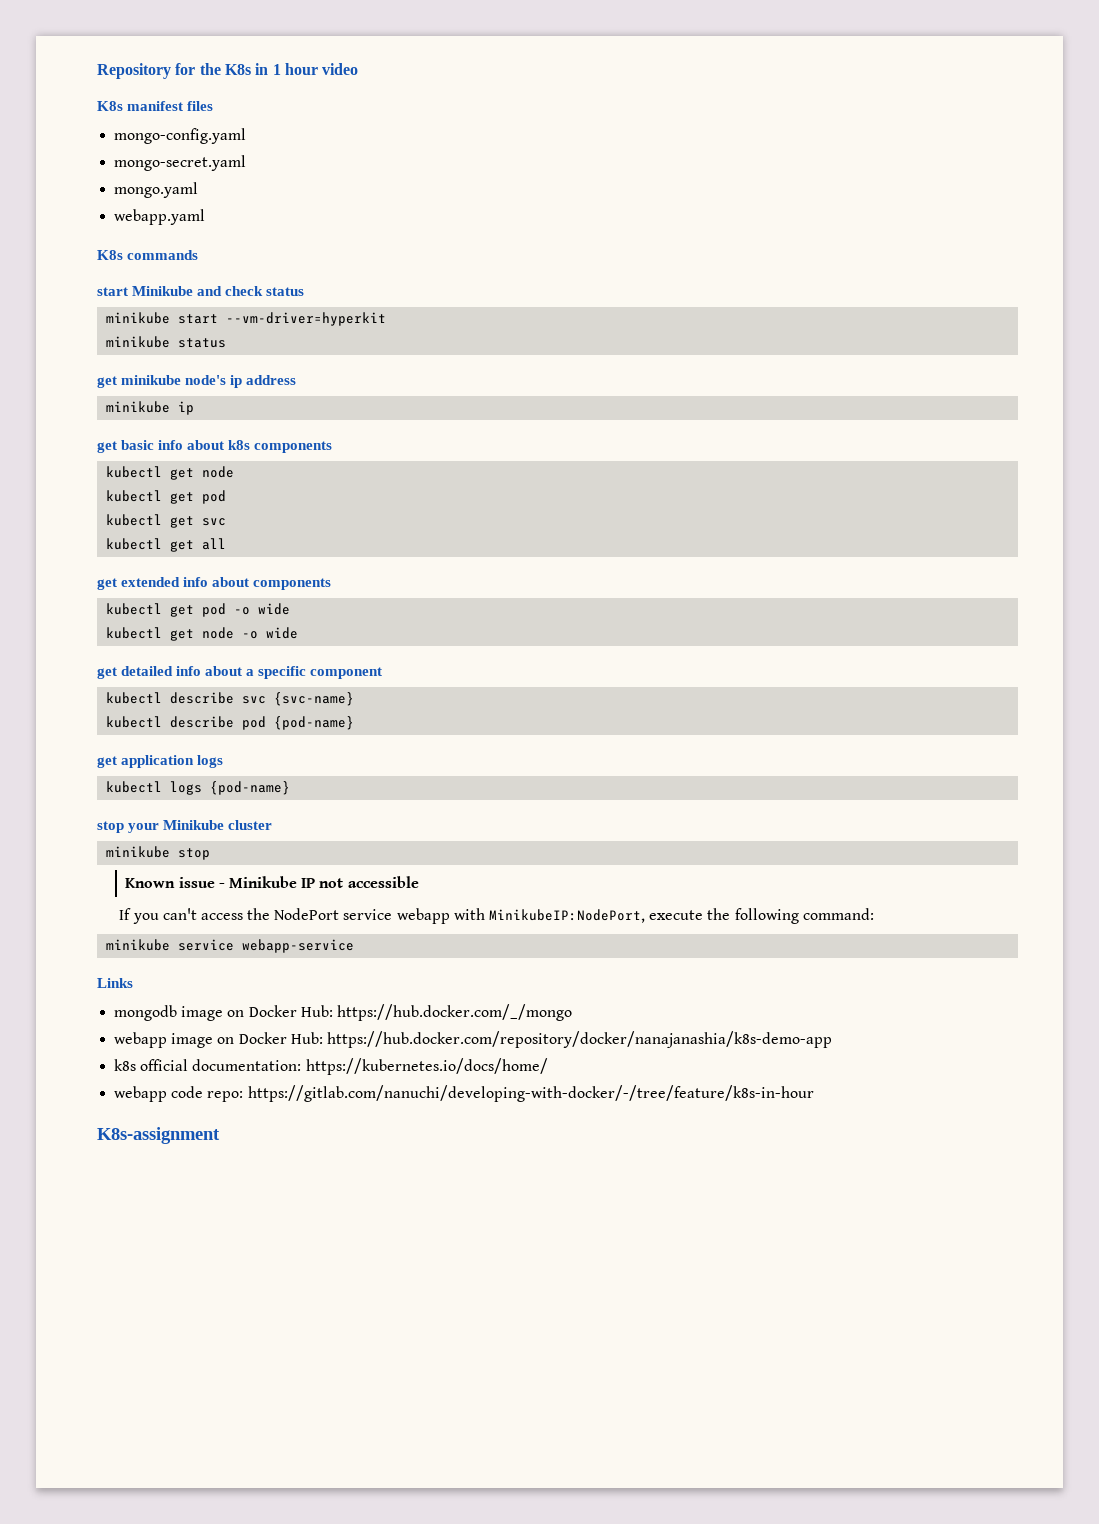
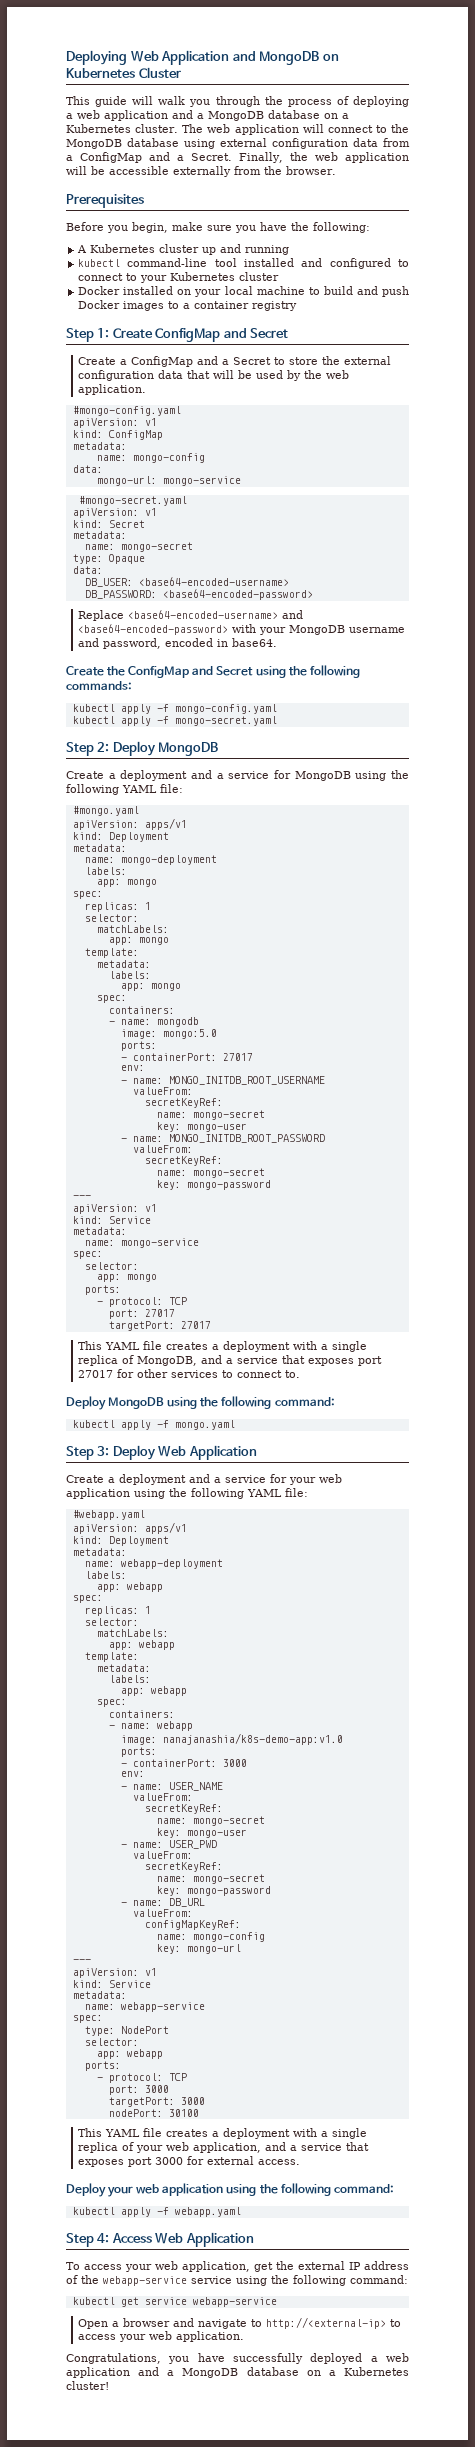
- Repository for the K8s in 1 hour video
- K8s manifest files
- mongo-config.yaml
- mongo-secret.yaml
- mongo.yaml
- webapp.yaml
- K8s commands
- start Minikube and check status
- minikube start --vm-driver=hyperkit
- minikube status
- get minikube node's ip address
- minikube ip
- get basic info about k8s components
- kubectl get node
- kubectl get pod
- kubectl get svc
- kubectl get all
- get extended info about components
- kubectl get pod -o wide
- kubectl get node -o wide
- get detailed info about a specific component
- kubectl describe svc {svc-name}
- kubectl describe pod {pod-name}
- get application logs
- kubectl logs {pod-name}
- stop your Minikube cluster
- minikube stop
- Known issue - Minikube IP not accessible
- If you can't access the NodePort service webapp with MinikubeIP:NodePort, execute the following command:
- minikube service webapp-service
- Links
- mongodb image on Docker Hub: https://hub.docker.com/_/mongo
- webapp image on Docker Hub: https://hub.docker.com/repository/docker/nanajanashia/k8s-demo-app
- k8s official documentation: https://kubernetes.io/docs/home/
- webapp code repo: https://gitlab.com/nanuchi/developing-with-docker/-/tree/feature/k8s-in-hour
- K8s-assignment
+ Deploying Web Application and MongoDB on Kubernetes Cluster
+ This guide will walk you through the process of deploying a web application and a MongoDB database on a Kubernetes cluster. The web application will connect to the MongoDB database using external configuration data from a ConfigMap and a Secret. Finally, the web application will be accessible externally from the browser.
+ Prerequisites
+ Before you begin, make sure you have the following:
+ A Kubernetes cluster up and running
+ kubectl command-line tool installed and configured to connect to your Kubernetes cluster
+ Docker installed on your local machine to build and push Docker images to a container registry
+ Step 1: Create ConfigMap and Secret
+ Create a ConfigMap and a Secret to store the external configuration data that will be used by the web application.
+ #mongo-config.yaml
+ apiVersion: v1
+ kind: ConfigMap
+ metadata:
+ name: mongo-config
+ data:
+ mongo-url: mongo-service
+ #mongo-secret.yaml
+ apiVersion: v1
+ kind: Secret
+ metadata:
+ name: mongo-secret
+ type: Opaque
+ data:
+ DB_USER: <base64-encoded-username>
+ DB_PASSWORD: <base64-encoded-password>
+ Replace <base64-encoded-username> and <base64-encoded-password> with your MongoDB username and password, encoded in base64.
+ Create the ConfigMap and Secret using the following commands:
+ kubectl apply -f mongo-config.yaml
+ kubectl apply -f mongo-secret.yaml
+ Step 2: Deploy MongoDB
+ Create a deployment and a service for MongoDB using the following YAML file:
+ #mongo.yaml
+ apiVersion: apps/v1
+ kind: Deployment
+ metadata:
+ name: mongo-deployment
+ labels:
+ app: mongo
+ spec:
+ replicas: 1
+ selector:
+ matchLabels:
+ app: mongo
+ template:
+ metadata:
+ labels:
+ app: mongo
+ spec:
+ containers:
+ - name: mongodb
+ image: mongo:5.0
+ ports:
+ - containerPort: 27017
+ env:
+ - name: MONGO_INITDB_ROOT_USERNAME
+ valueFrom:
+ secretKeyRef:
+ name: mongo-secret
+ key: mongo-user
+ - name: MONGO_INITDB_ROOT_PASSWORD
+ valueFrom:
+ secretKeyRef:
+ name: mongo-secret
+ key: mongo-password
+ ---
+ apiVersion: v1
+ kind: Service
+ metadata:
+ name: mongo-service
+ spec:
+ selector:
+ app: mongo
+ ports:
+ - protocol: TCP
+ port: 27017
+ targetPort: 27017
+ This YAML file creates a deployment with a single replica of MongoDB, and a service that exposes port 27017 for other services to connect to.
+ Deploy MongoDB using the following command:
+ kubectl apply -f mongo.yaml
+ Step 3: Deploy Web Application
+ Create a deployment and a service for your web application using the following YAML file:
+ #webapp.yaml
+ apiVersion: apps/v1
+ kind: Deployment
+ metadata:
+ name: webapp-deployment
+ labels:
+ app: webapp
+ spec:
+ replicas: 1
+ selector:
+ matchLabels:
+ app: webapp
+ template:
+ metadata:
+ labels:
+ app: webapp
+ spec:
+ containers:
+ - name: webapp
+ image: nanajanashia/k8s-demo-app:v1.0
+ ports:
+ - containerPort: 3000
+ env:
+ - name: USER_NAME
+ valueFrom:
+ secretKeyRef:
+ name: mongo-secret
+ key: mongo-user
+ - name: USER_PWD
+ valueFrom:
+ secretKeyRef:
+ name: mongo-secret
+ key: mongo-password
+ - name: DB_URL
+ valueFrom:
+ configMapKeyRef:
+ name: mongo-config
+ key: mongo-url
+ ---
+ apiVersion: v1
+ kind: Service
+ metadata:
+ name: webapp-service
+ spec:
+ type: NodePort
+ selector:
+ app: webapp
+ ports:
+ - protocol: TCP
+ port: 3000
+ targetPort: 3000
+ nodePort: 30100
+ This YAML file creates a deployment with a single replica of your web application, and a service that exposes port 3000 for external access.
+ Deploy your web application using the following command:
+ kubectl apply -f webapp.yaml
+ Step 4: Access Web Application
+ To access your web application, get the external IP address of the webapp-service service using the following command:
+ kubectl get service webapp-service
+ Open a browser and navigate to http://<external-ip> to access your web application.
+ Congratulations, you have successfully deployed a web application and a MongoDB database on a Kubernetes cluster!

